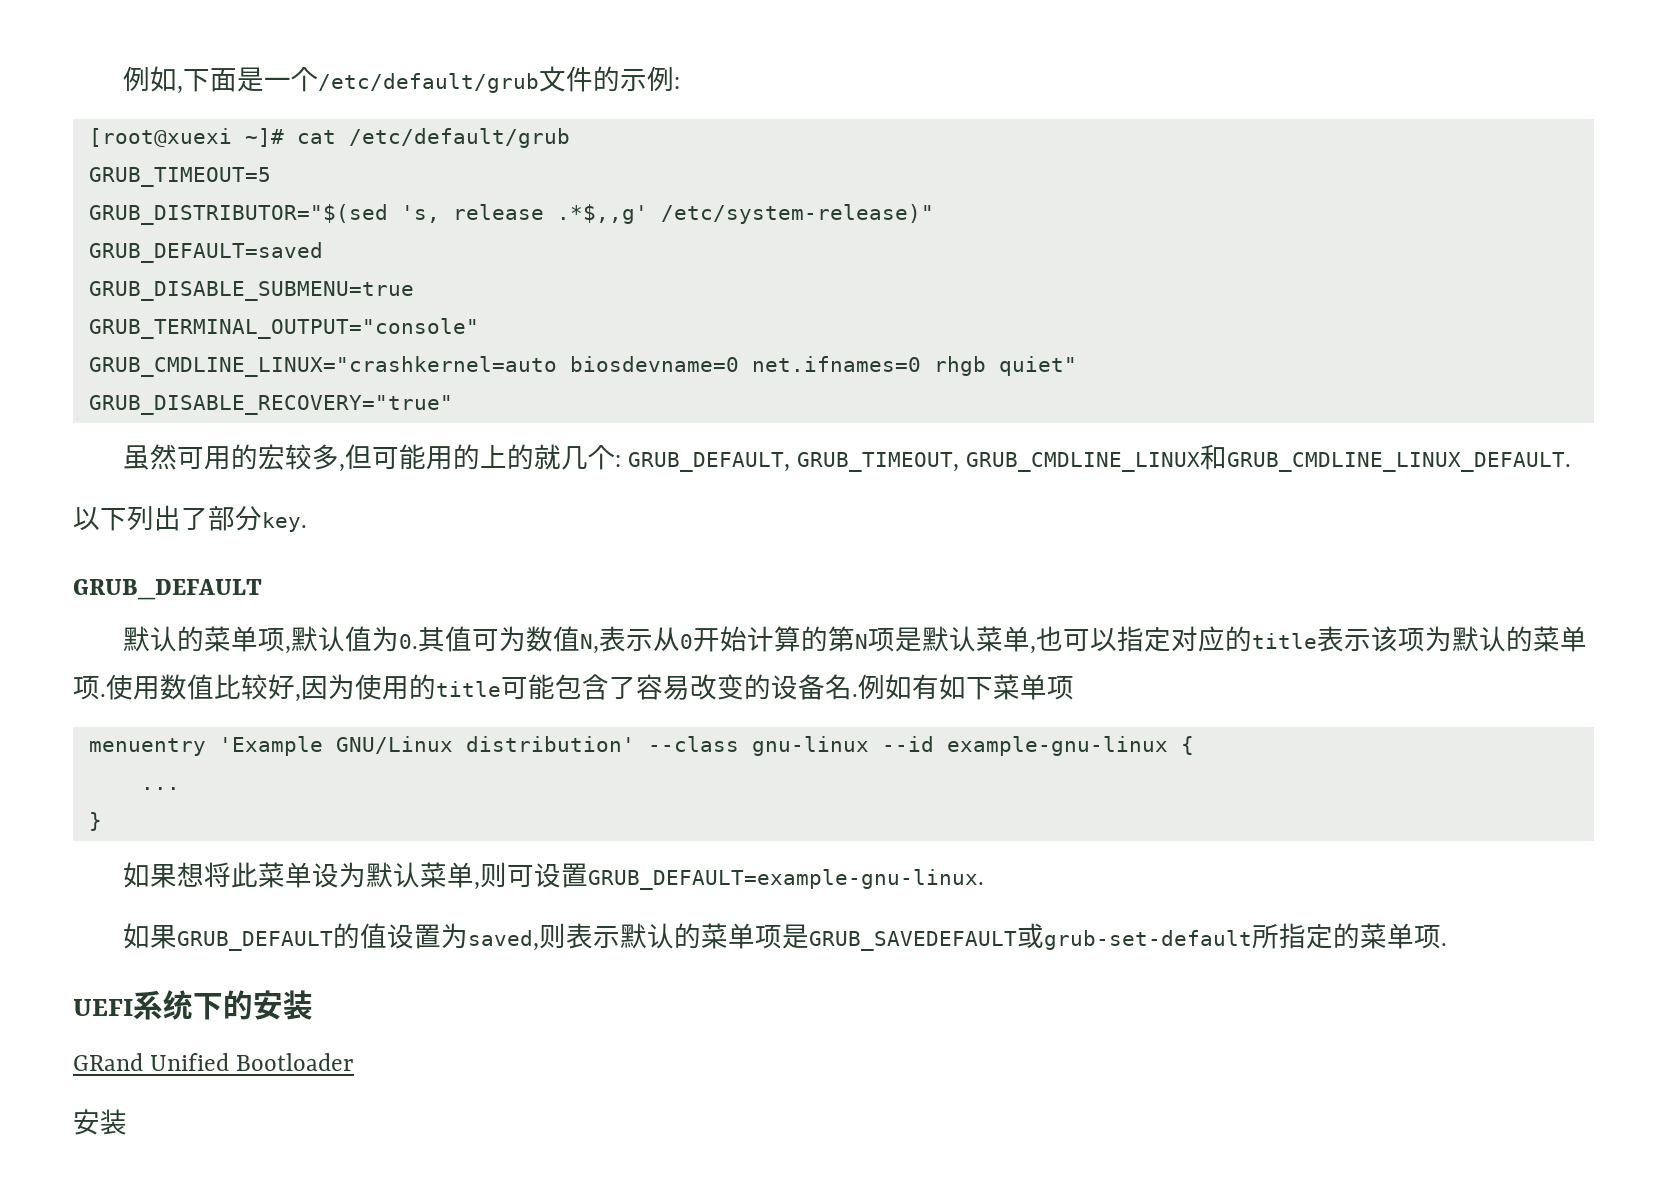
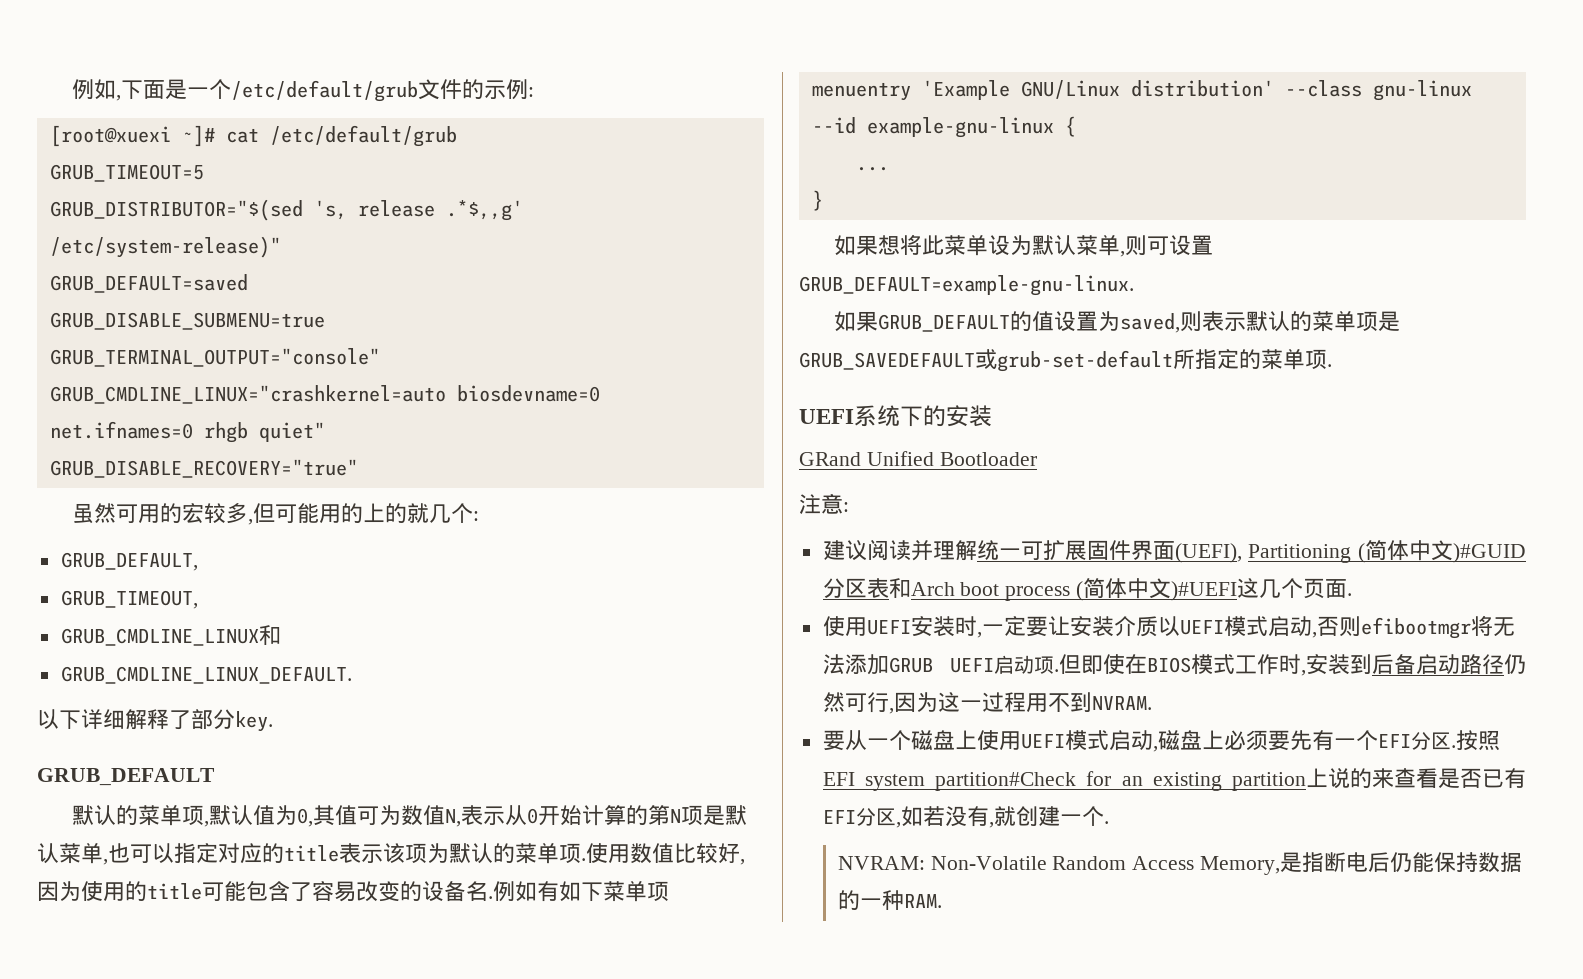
- 虽然可用的宏较多,但可能用的上的就几个: GRUB_DEFAULT, GRUB_TIMEOUT, GRUB_CMDLINE_LINUX和GRUB_CMDLINE_LINUX_DEFAULT.
+ 虽然可用的宏较多,但可能用的上的就几个:
+ GRUB_DEFAULT,
+ GRUB_TIMEOUT,
+ GRUB_CMDLINE_LINUX和
+ GRUB_CMDLINE_LINUX_DEFAULT.
- 以下列出了部分key.
+ 以下详细解释了部分key.
- 默认的菜单项,默认值为0.其值可为数值N,表示从0开始计算的第N项是默认菜单,也可以指定对应的title表示该项为默认的菜单项.
+ 默认的菜单项,默认值为0,其值可为数值N,表示从0开始计算的第N项是默认菜单,也可以指定对应的title表示该项为默认的菜单项.
  GRand Unified Bootloader
- 安装
+ 注意:
+ 建议阅读并理解统一可扩展固件界面(UEFI), Partitioning (简体中文)#GUID分区表和Arch boot process (简体中文)#UEFI这几个页面.
+ 使用UEFI安装时,一定要让安装介质以UEFI模式启动,否则efibootmgr将无法添加GRUB UEFI启动项.但即使在BIOS模式工作时,安装到后备启动路径仍然可行,因为这一过程用不到NVRAM.
+ 要从一个磁盘上使用UEFI模式启动,磁盘上必须要先有一个EFI分区.按照EFI system partition#Check for an existing partition上说的来查看是否已有EFI分区,如若没有,就创建一个.
+ NVRAM: Non-Volatile Random Access Memory,是指断电后仍能保持数据的一种RAM.

